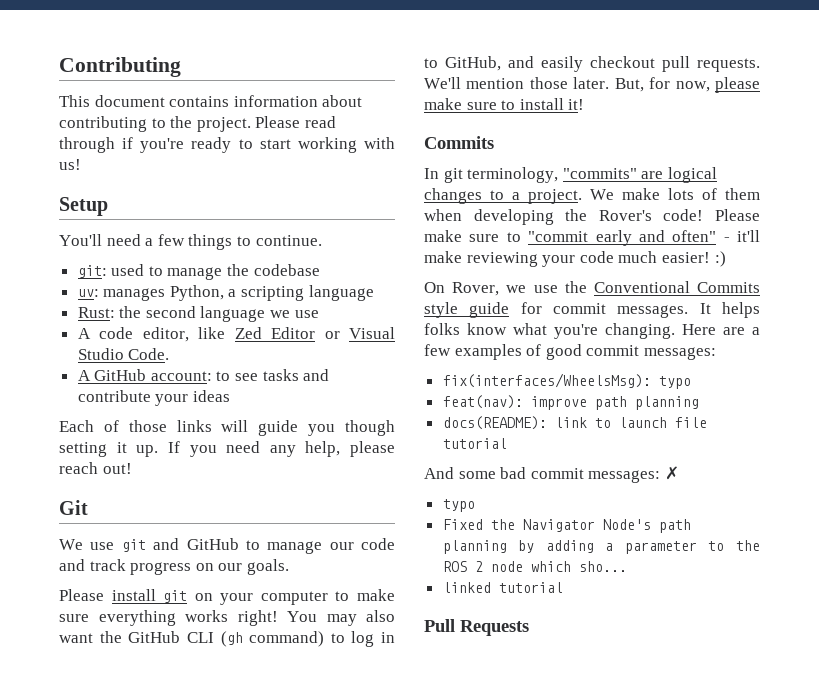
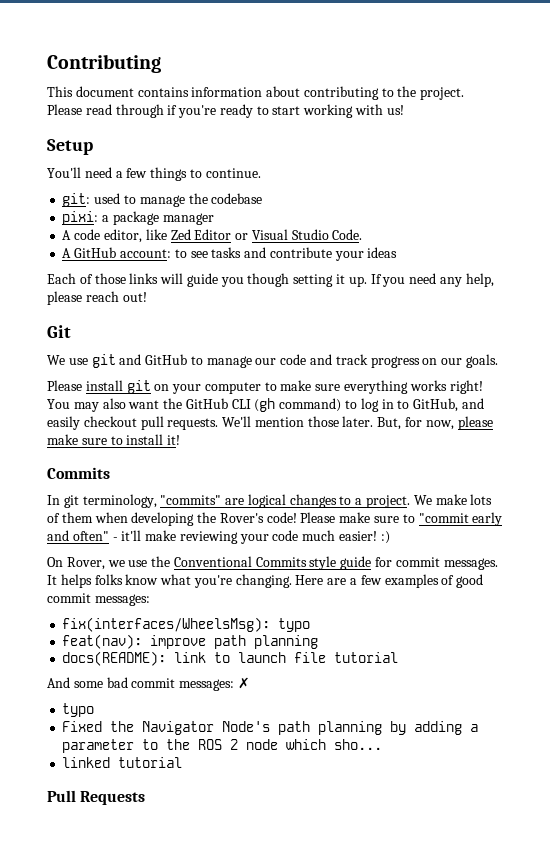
- uv: manages Python, a scripting language
- Rust: the second language we use
+ pixi: a package manager

